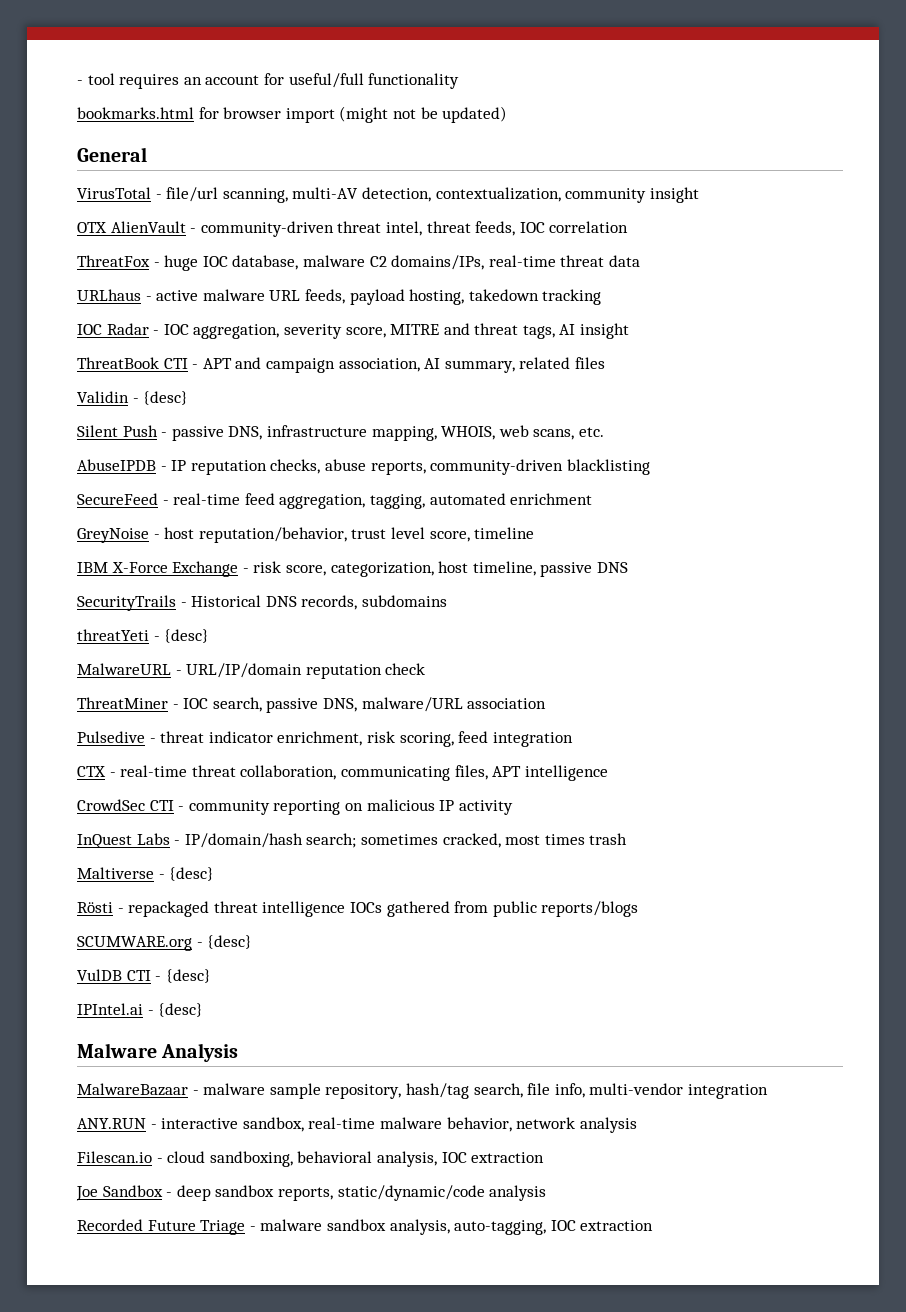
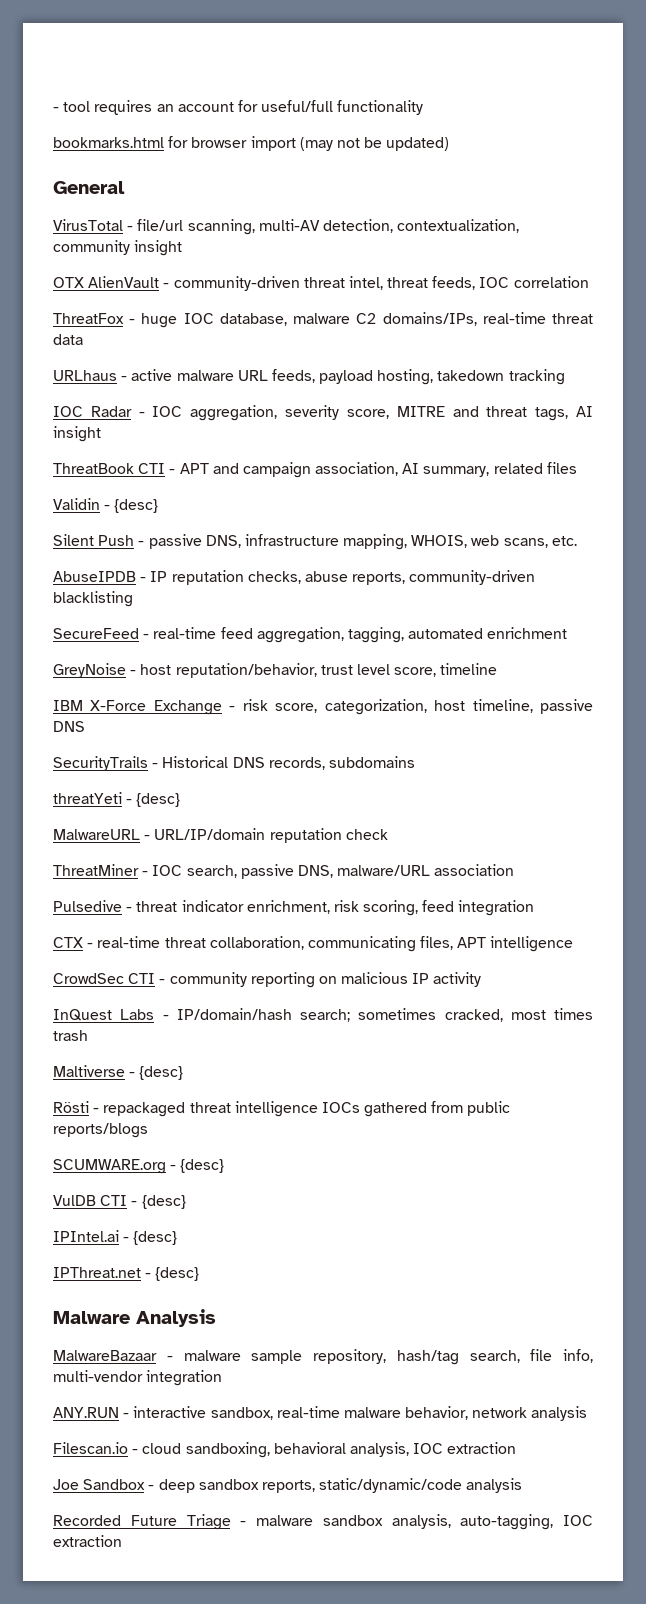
- bookmarks.html for browser import (might not be updated)
+ bookmarks.html for browser import (may not be updated)
+ IPThreat.net - {desc}

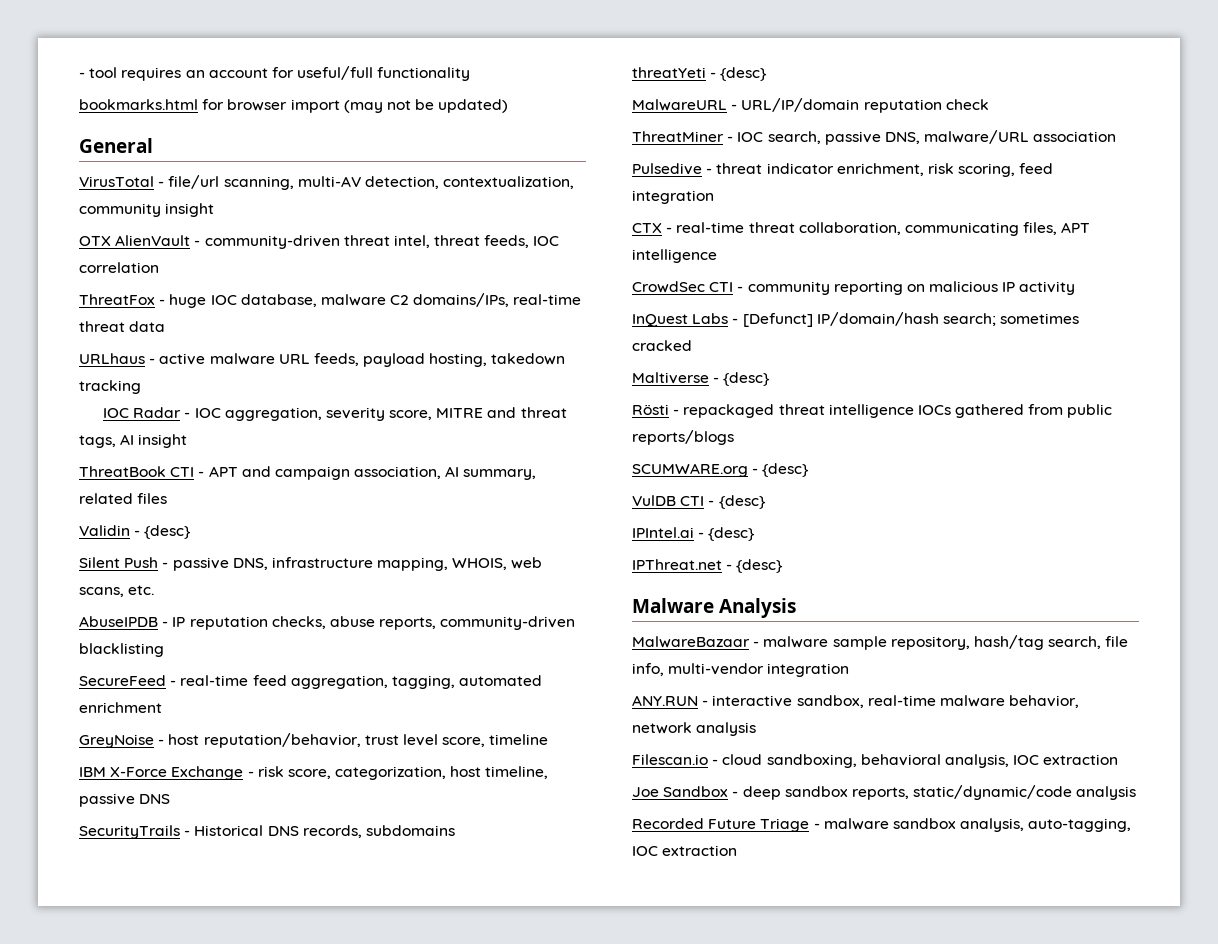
- InQuest Labs - IP/domain/hash search; sometimes cracked, most times trash
+ InQuest Labs - [Defunct] IP/domain/hash search; sometimes cracked

